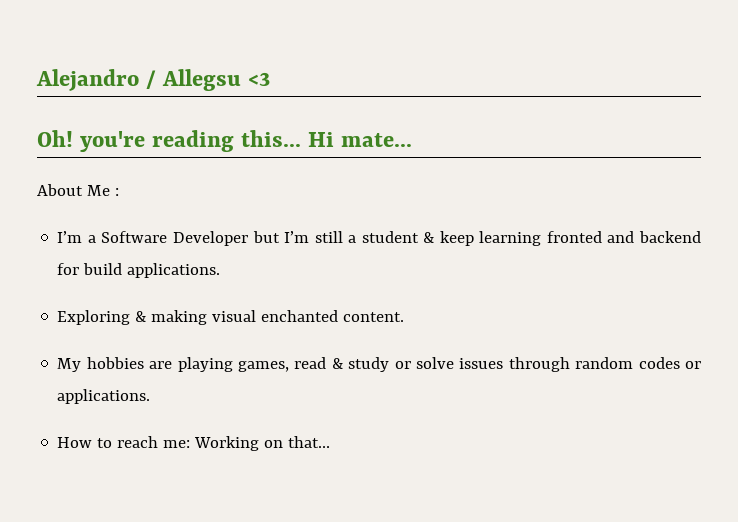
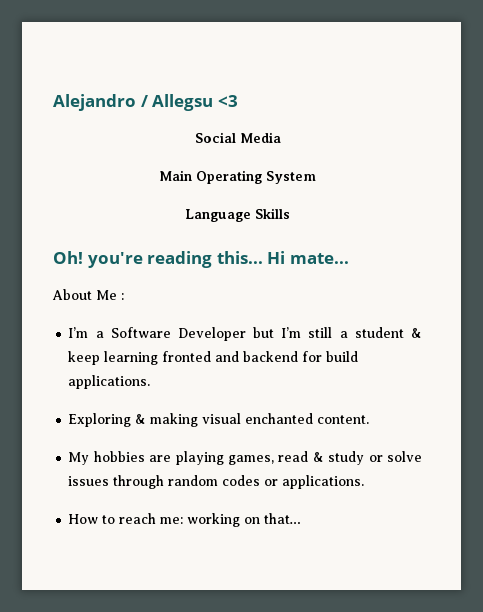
+ Social Media
+ Main Operating System
+ Language Skills
- How to reach me: Working on that…
+ How to reach me: working on that…

